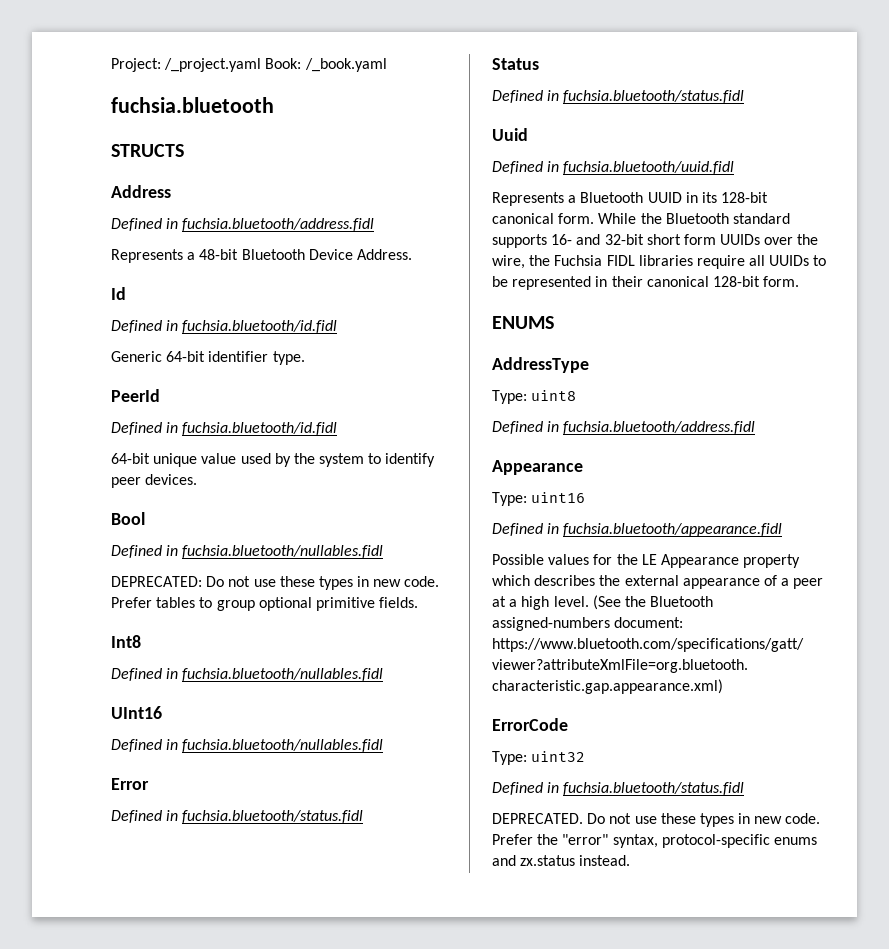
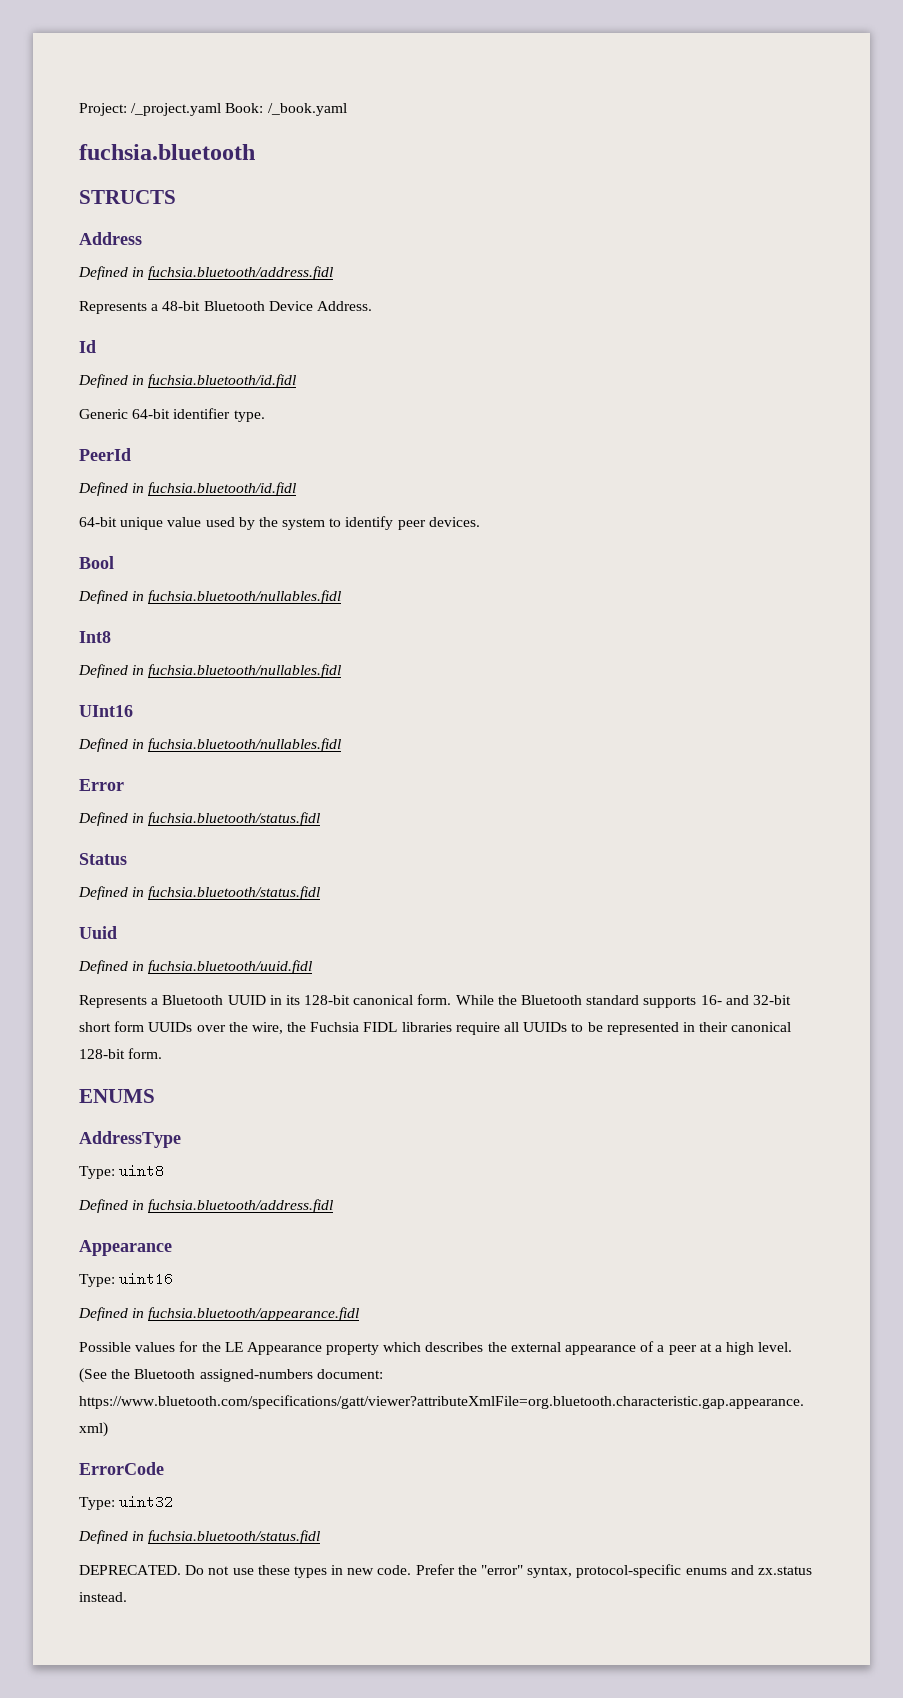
- DEPRECATED: Do not use these types in new code. Prefer tables to group optional primitive fields.

